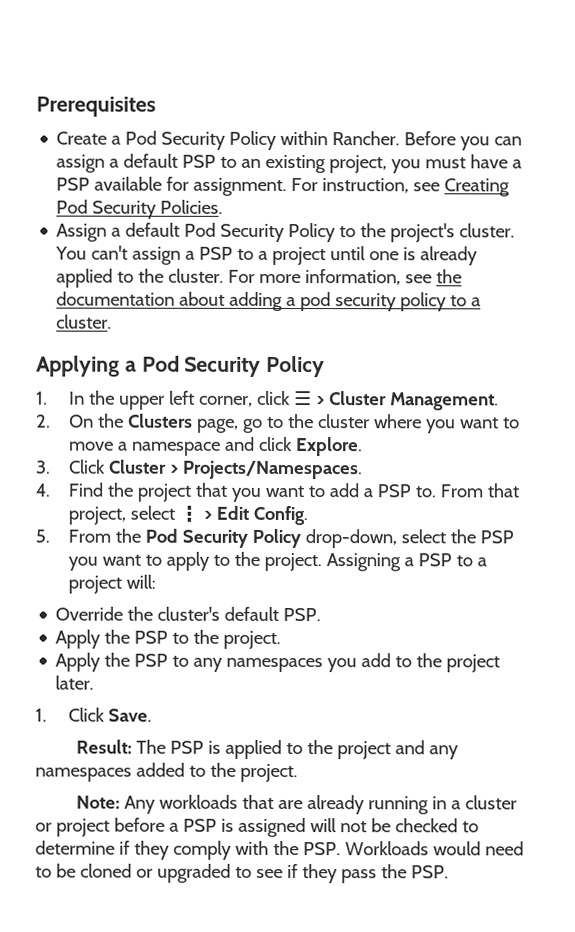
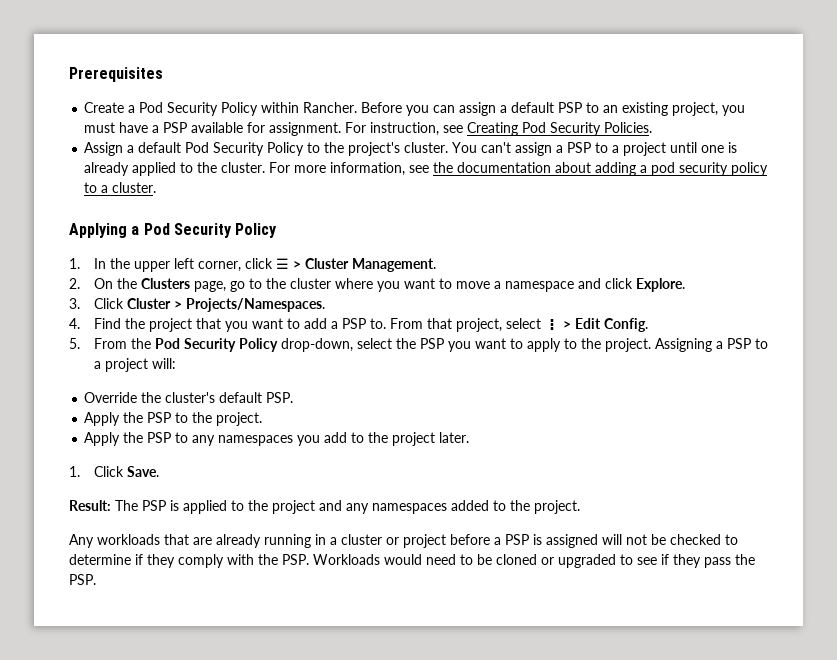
- Note: Any workloads that are already running in a cluster or project before a PSP is assigned will not be checked to determine if they comply with the PSP. Workloads would need to be cloned or upgraded to see if they pass the PSP.
+ Any workloads that are already running in a cluster or project before a PSP is assigned will not be checked to determine if they comply with the PSP. Workloads would need to be cloned or upgraded to see if they pass the PSP.

